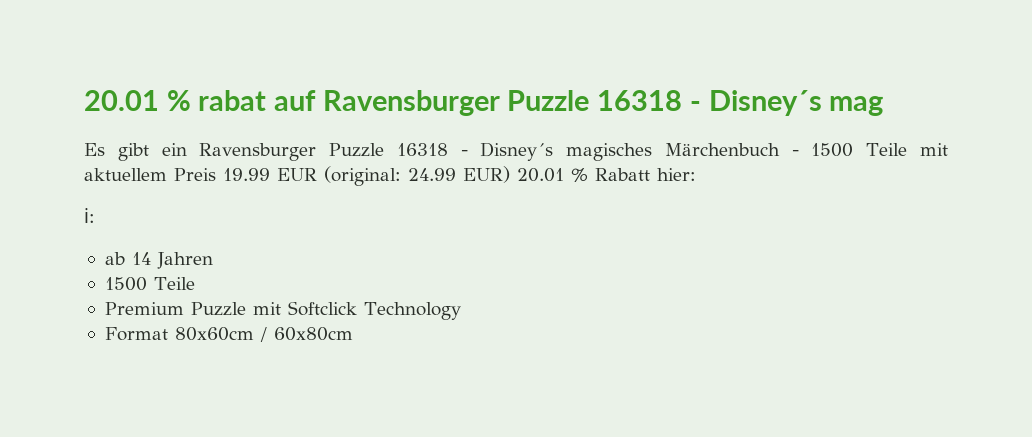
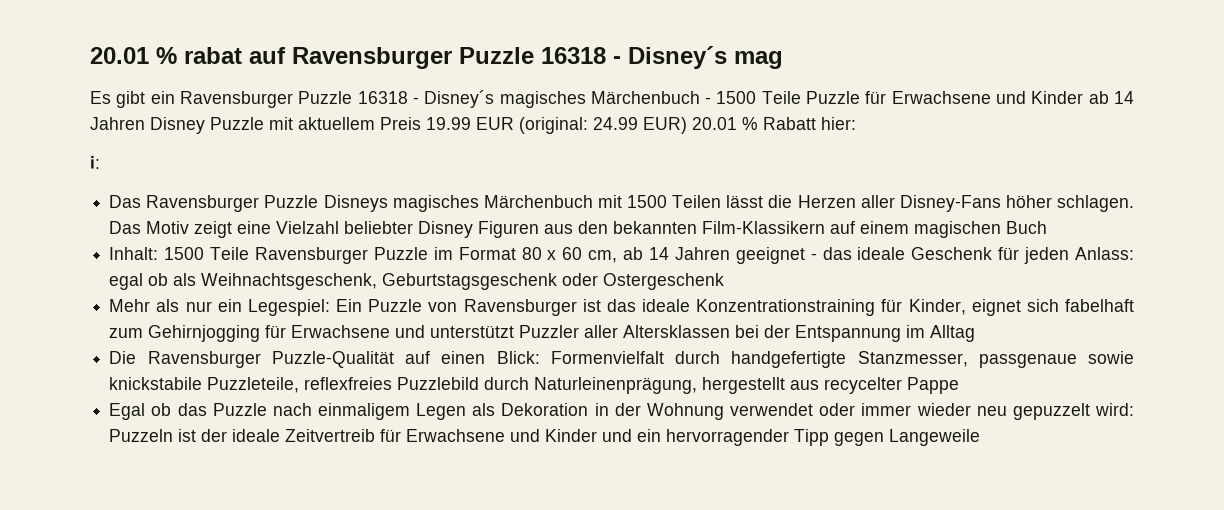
- Es gibt ein Ravensburger Puzzle 16318 - Disney´s magisches Märchenbuch - 1500 Teile mit aktuellem Preis 19.99 EUR (original: 24.99 EUR) 20.01 % Rabatt hier:
+ Es gibt ein Ravensburger Puzzle 16318 - Disney´s magisches Märchenbuch - 1500 Teile Puzzle für Erwachsene und Kinder ab 14 Jahren Disney Puzzle mit aktuellem Preis 19.99 EUR (original: 24.99 EUR) 20.01 % Rabatt hier:
- ab 14 Jahren
- 1500 Teile
- Premium Puzzle mit Softclick Technology
- Format 80x60cm / 60x80cm
+ Das Ravensburger Puzzle Disneys magisches Märchenbuch mit 1500 Teilen lässt die Herzen aller Disney-Fans höher schlagen. Das Motiv zeigt eine Vielzahl beliebter Disney Figuren aus den bekannten Film-Klassikern auf einem magischen Buch
+ Inhalt: 1500 Teile Ravensburger Puzzle im Format 80 x 60 cm, ab 14 Jahren geeignet - das ideale Geschenk für jeden Anlass: egal ob als Weihnachtsgeschenk, Geburtstagsgeschenk oder Ostergeschenk
+ Mehr als nur ein Legespiel: Ein Puzzle von Ravensburger ist das ideale Konzentrationstraining für Kinder, eignet sich fabelhaft zum Gehirnjogging für Erwachsene und unterstützt Puzzler aller Altersklassen bei der Entspannung im Alltag
+ Die Ravensburger Puzzle-Qualität auf einen Blick: Formenvielfalt durch handgefertigte Stanzmesser, passgenaue sowie knickstabile Puzzleteile, reflexfreies Puzzlebild durch Naturleinenprägung, hergestellt aus recycelter Pappe
+ Egal ob das Puzzle nach einmaligem Legen als Dekoration in der Wohnung verwendet oder immer wieder neu gepuzzelt wird: Puzzeln ist der ideale Zeitvertreib für Erwachsene und Kinder und ein hervorragender Tipp gegen Langeweile

